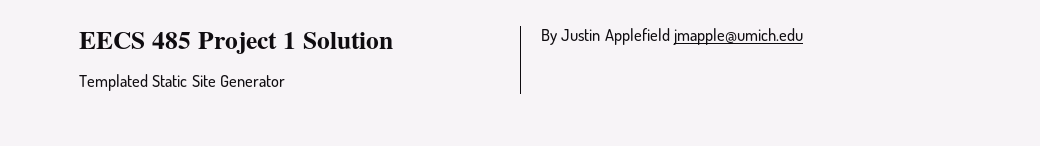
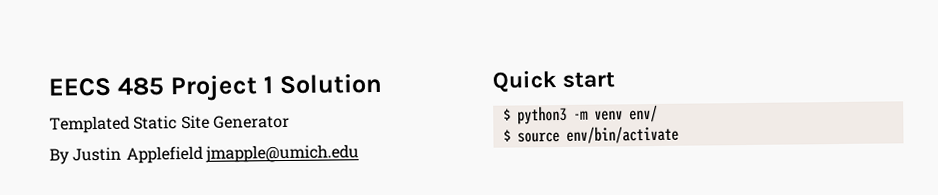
+ Quick start
+ $ python3 -m venv env/
+ $ source env/bin/activate

